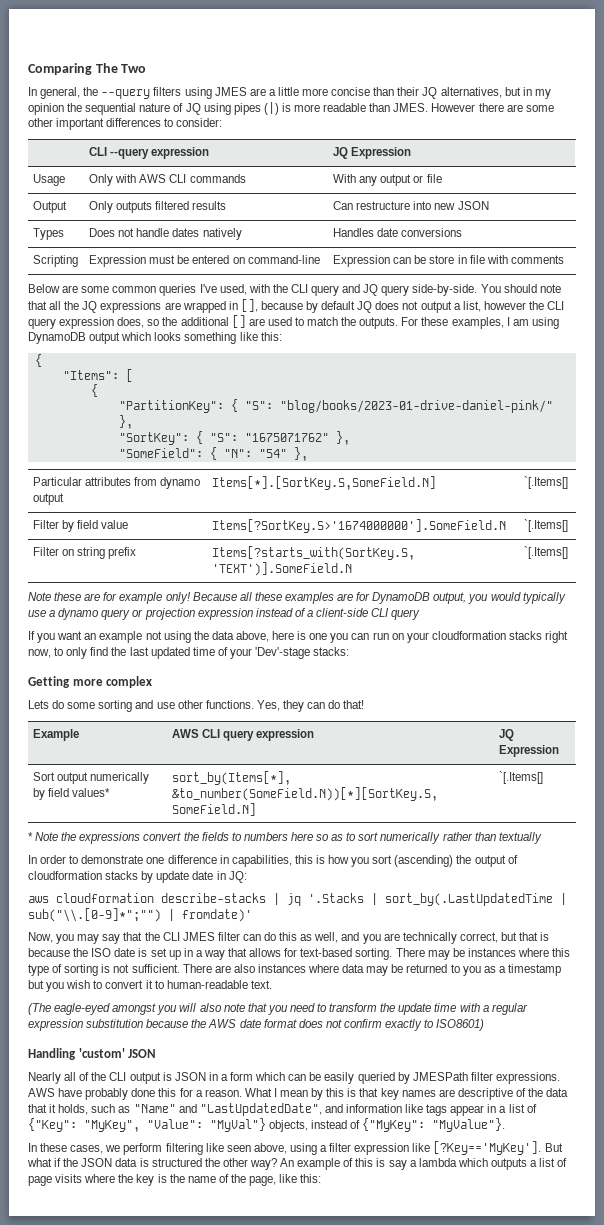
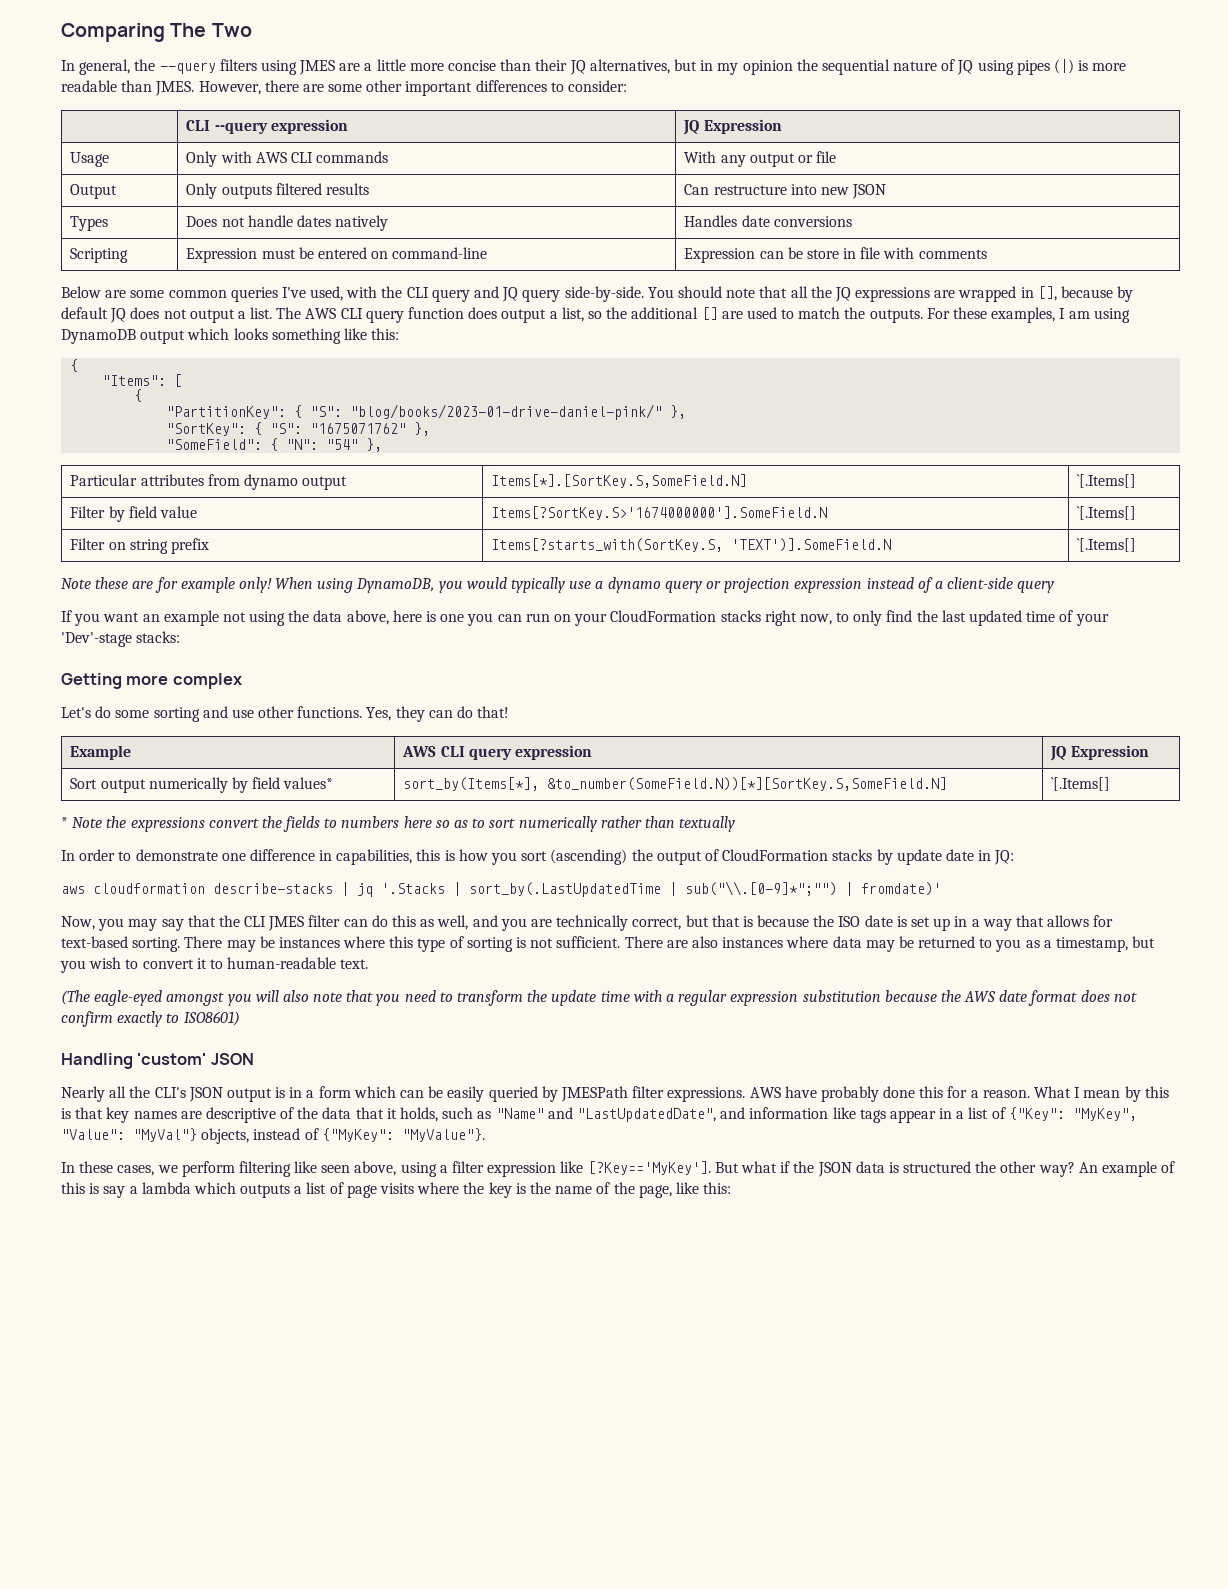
- However there are some other important differences to consider:
+ However, there are some other important differences to consider:
- You should note that all the JQ expressions are wrapped in [], because by default JQ does not output a list, however the CLI query expression does, so the additional [] are used to match the outputs.
+ You should note that all the JQ expressions are wrapped in [], because by default JQ does not output a list. The AWS CLI query function does output a list, so the additional [] are used to match the outputs.
- Because all these examples are for DynamoDB output, you would typically use a dynamo query or projection expression instead of a client-side CLI query
+ When using DynamoDB, you would typically use a dynamo query or projection expression instead of a client-side query
- If you want an example not using the data above, here is one you can run on your cloudformation stacks right now, to only find the last updated time of your 'Dev'-stage stacks:
+ If you want an example not using the data above, here is one you can run on your CloudFormation stacks right now, to only find the last updated time of your 'Dev'-stage stacks:
- Lets do some sorting and use other functions.
+ Let's do some sorting and use other functions.
- In order to demonstrate one difference in capabilities, this is how you sort (ascending) the output of cloudformation stacks by update date in JQ:
+ In order to demonstrate one difference in capabilities, this is how you sort (ascending) the output of CloudFormation stacks by update date in JQ:
- There are also instances where data may be returned to you as a timestamp but you wish to convert it to human-readable text.
+ There are also instances where data may be returned to you as a timestamp, but you wish to convert it to human-readable text.
- Nearly all of the CLI output is JSON in a form which can be easily queried by JMESPath filter expressions.
+ Nearly all the CLI's JSON output is in a form which can be easily queried by JMESPath filter expressions.

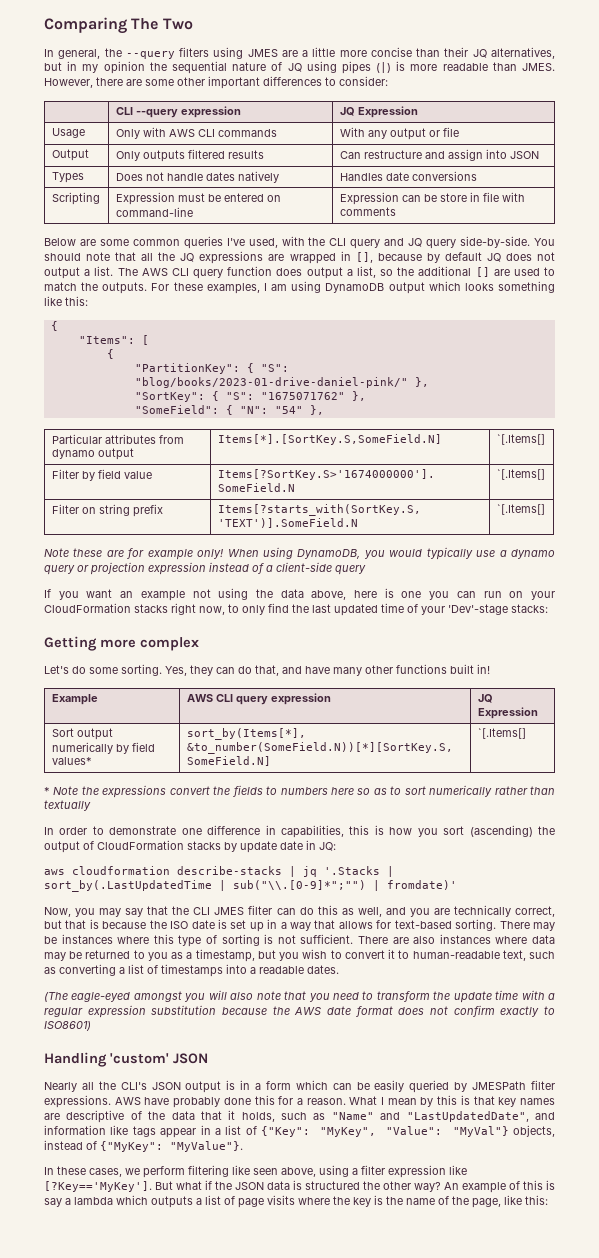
- Output | Only outputs filtered results | Can restructure into new JSON
+ Output | Only outputs filtered results | Can restructure and assign into JSON
- Let's do some sorting and use other functions. Yes, they can do that!
+ Let's do some sorting. Yes, they can do that, and have many other functions built in!
- There are also instances where data may be returned to you as a timestamp, but you wish to convert it to human-readable text.
+ There are also instances where data may be returned to you as a timestamp, but you wish to convert it to human-readable text, such as converting a list of timestamps into a readable dates.

